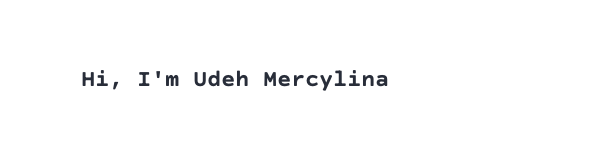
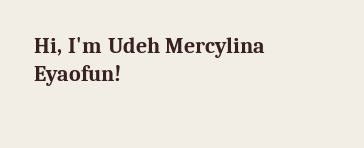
- Hi, I'm Udeh Mercylina
+ Hi, I'm Udeh Mercylina Eyaofun!

